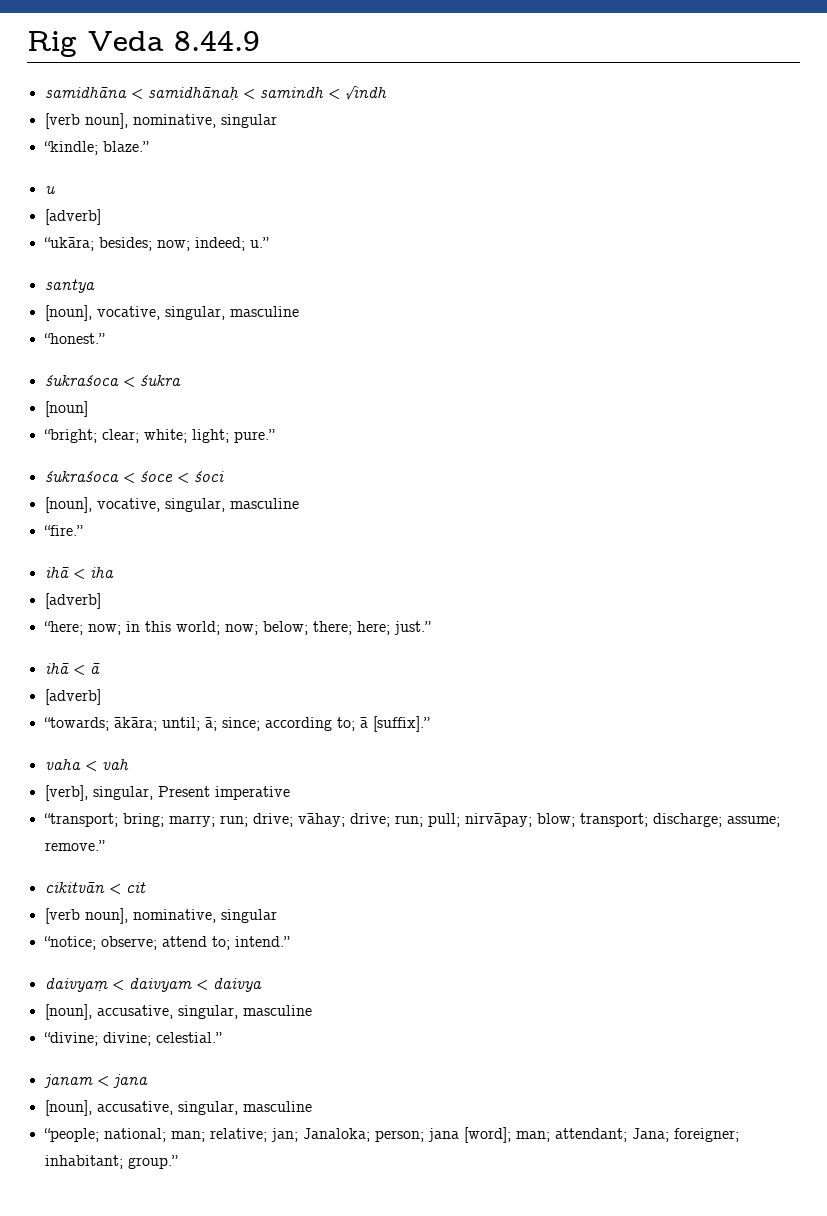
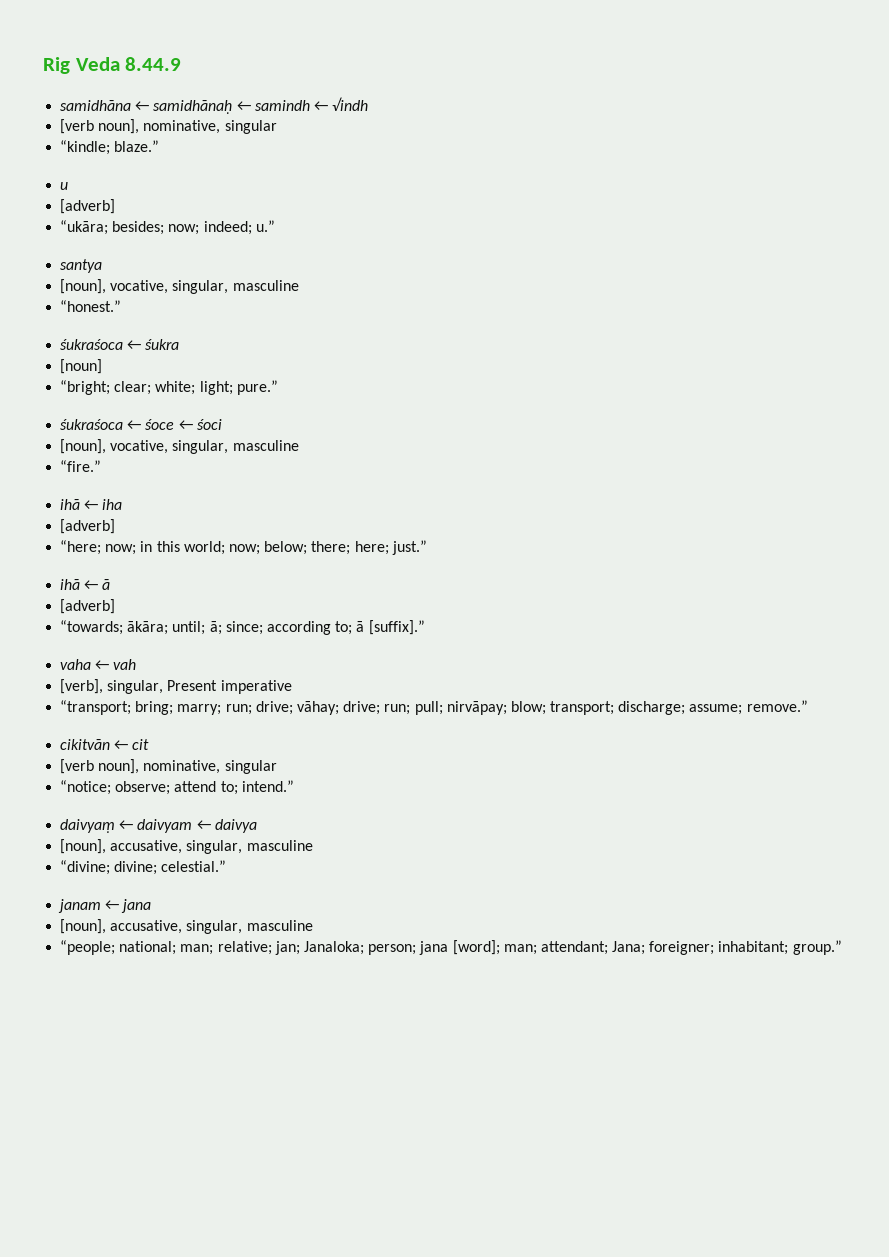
- samidhāna < samidhānaḥ < samindh < √indh
+ samidhāna ← samidhānaḥ ← samindh ← √indh
- śukraśoca < śukra
+ śukraśoca ← śukra
- śukraśoca < śoce < śoci
+ śukraśoca ← śoce ← śoci
- ihā < iha
+ ihā ← iha
- ihā < ā
+ ihā ← ā
- vaha < vah
+ vaha ← vah
- cikitvān < cit
+ cikitvān ← cit
- daivyaṃ < daivyam < daivya
+ daivyaṃ ← daivyam ← daivya
- janam < jana
+ janam ← jana

